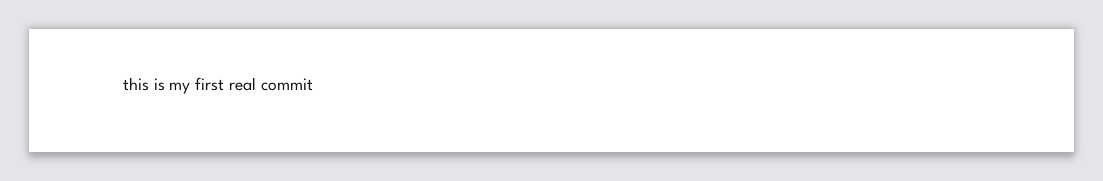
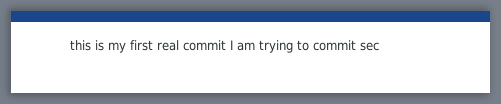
- this is my first real commit
+ this is my first real commit I am trying to commit sec

